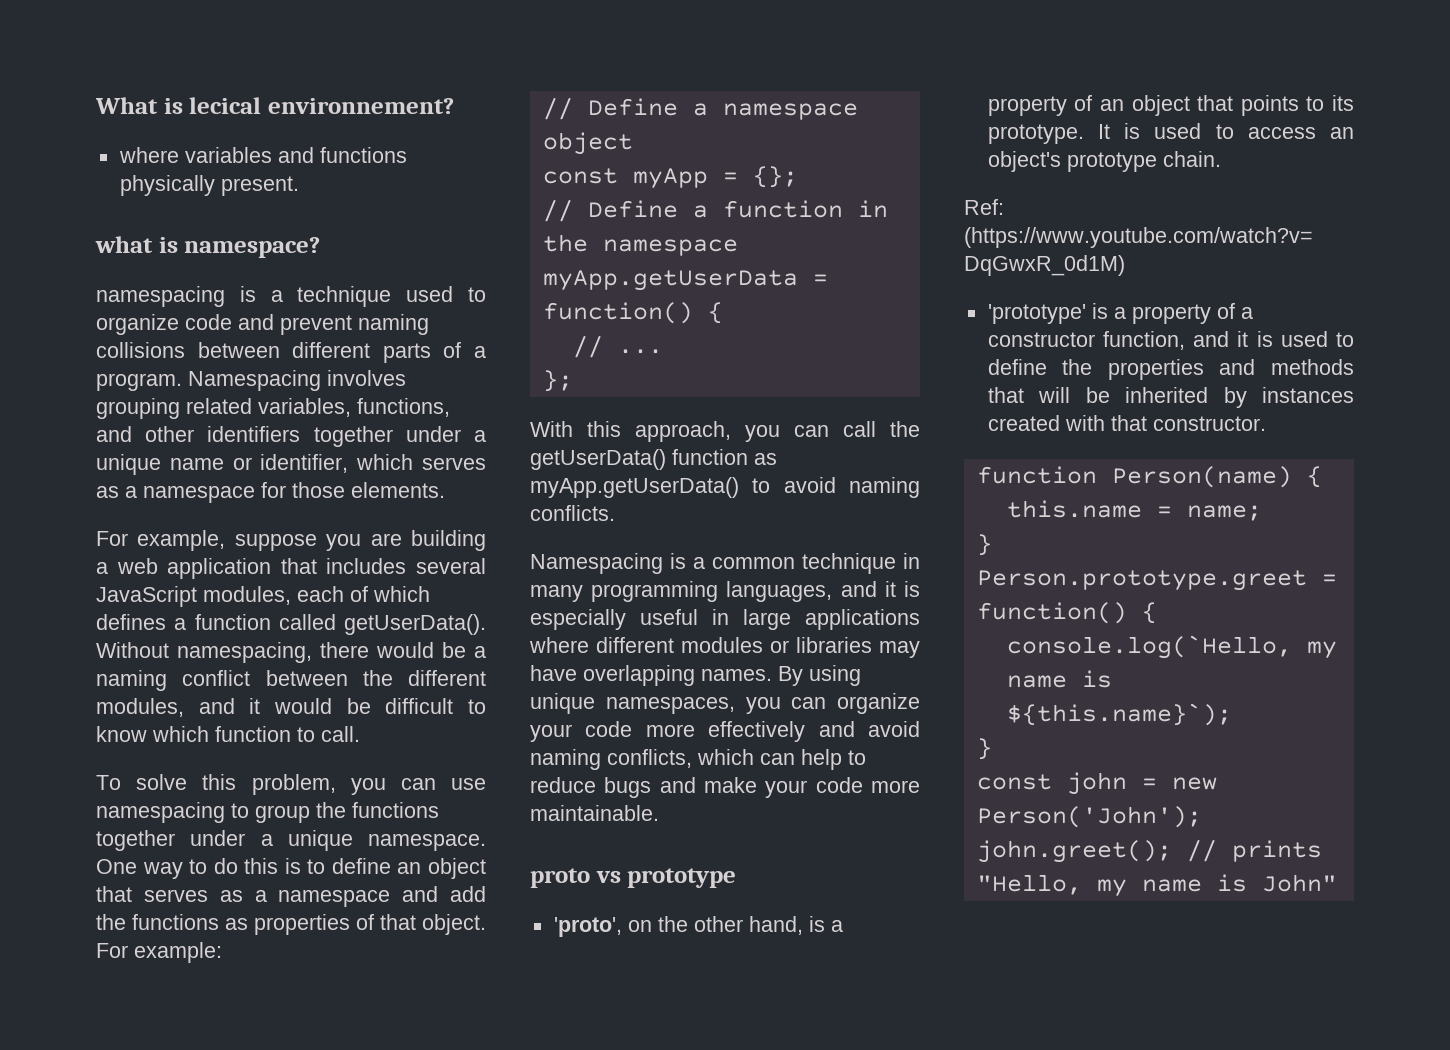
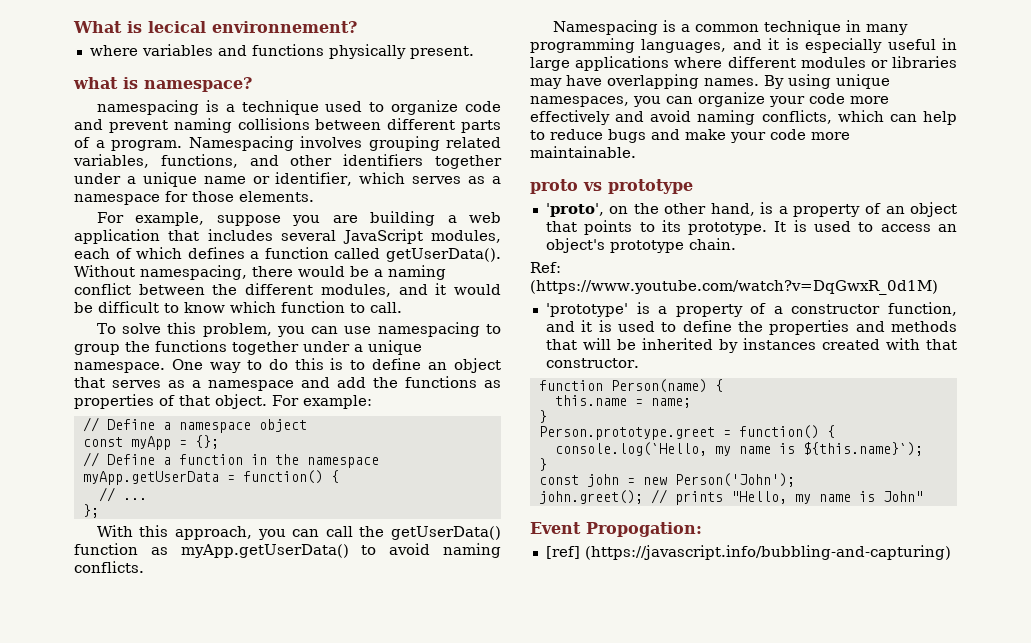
+ Event Propogation:
+ [ref] (https://javascript.info/bubbling-and-capturing)

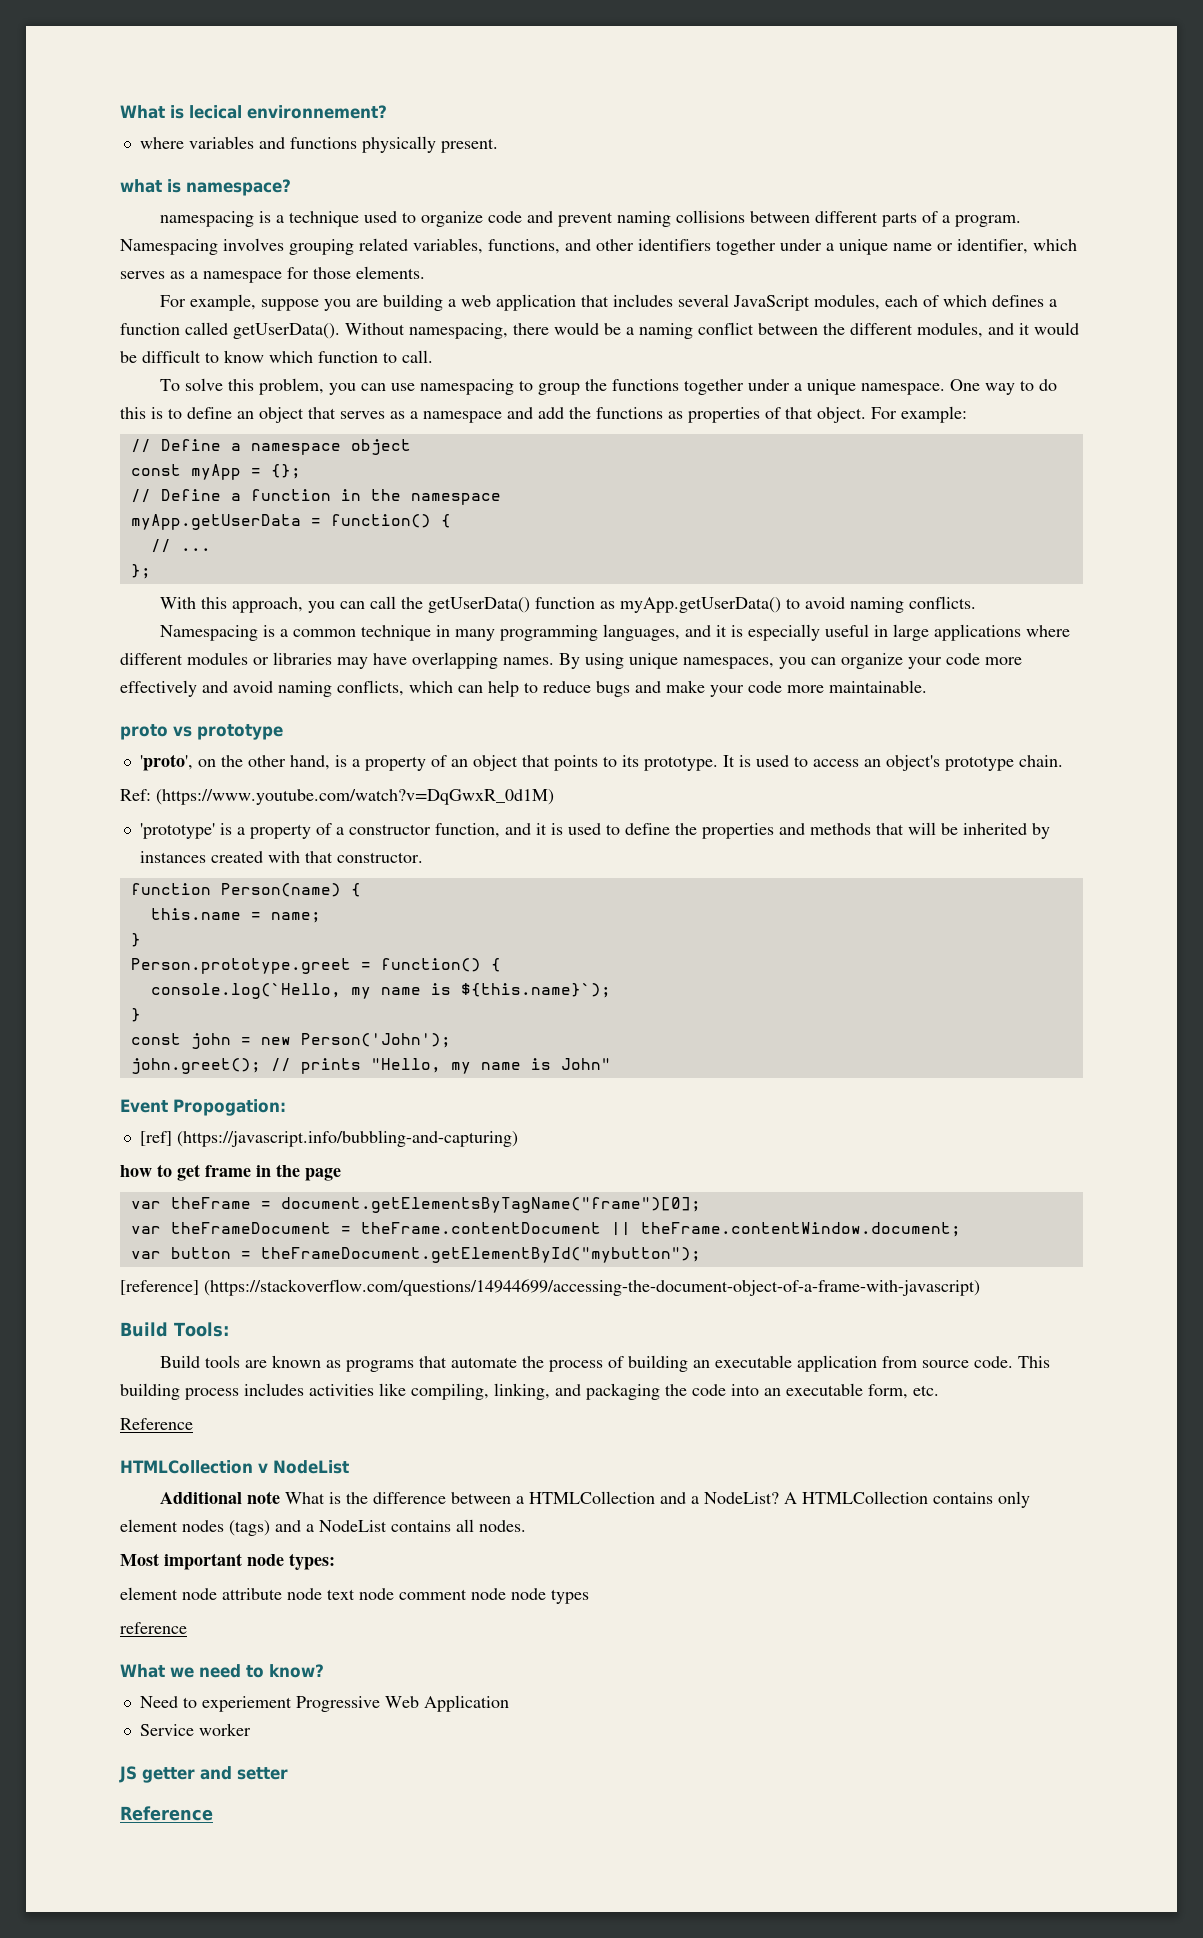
+ how to get frame in the page
+ var theFrame = document.getElementsByTagName("frame")[0];
+ var theFrameDocument = theFrame.contentDocument || theFrame.contentWindow.document;
+ var button = theFrameDocument.getElementById("mybutton");
+ [reference] (https://stackoverflow.com/questions/14944699/accessing-the-document-object-of-a-frame-with-javascript)
+ Build Tools:
+ Build tools are known as programs that automate the process of building an executable application from source code. This building process includes activities like compiling, linking, and packaging the code into an executable form, etc.
+ Reference
+ HTMLCollection v NodeList
+ Additional note What is the difference between a HTMLCollection and a NodeList? A HTMLCollection contains only element nodes (tags) and a NodeList contains all nodes.
+ Most important node types:
+ element node attribute node text node comment node node types
+ reference
+ What we need to know?
+ Need to experiement Progressive Web Application
+ Service worker
+ JS getter and setter
+ Reference

